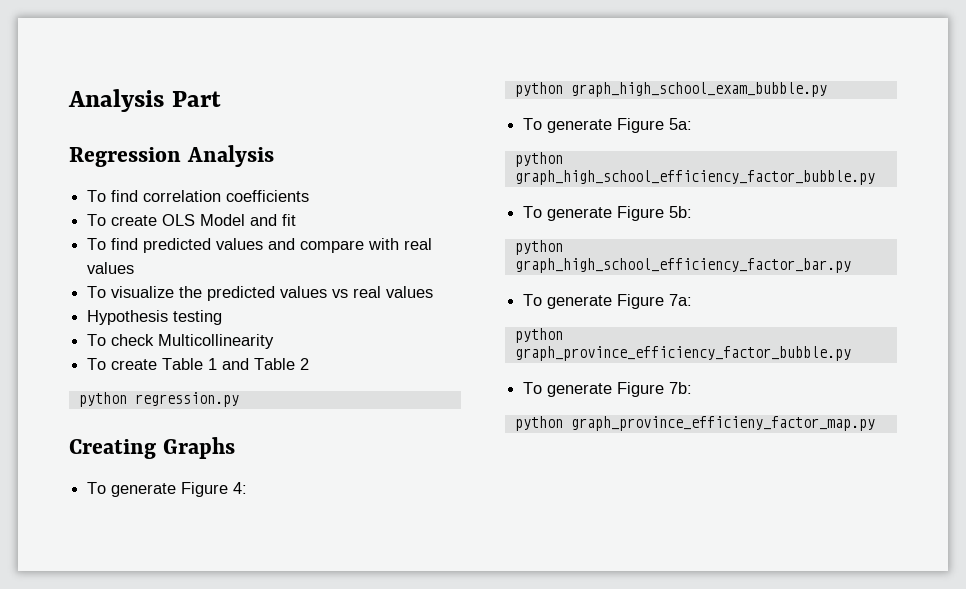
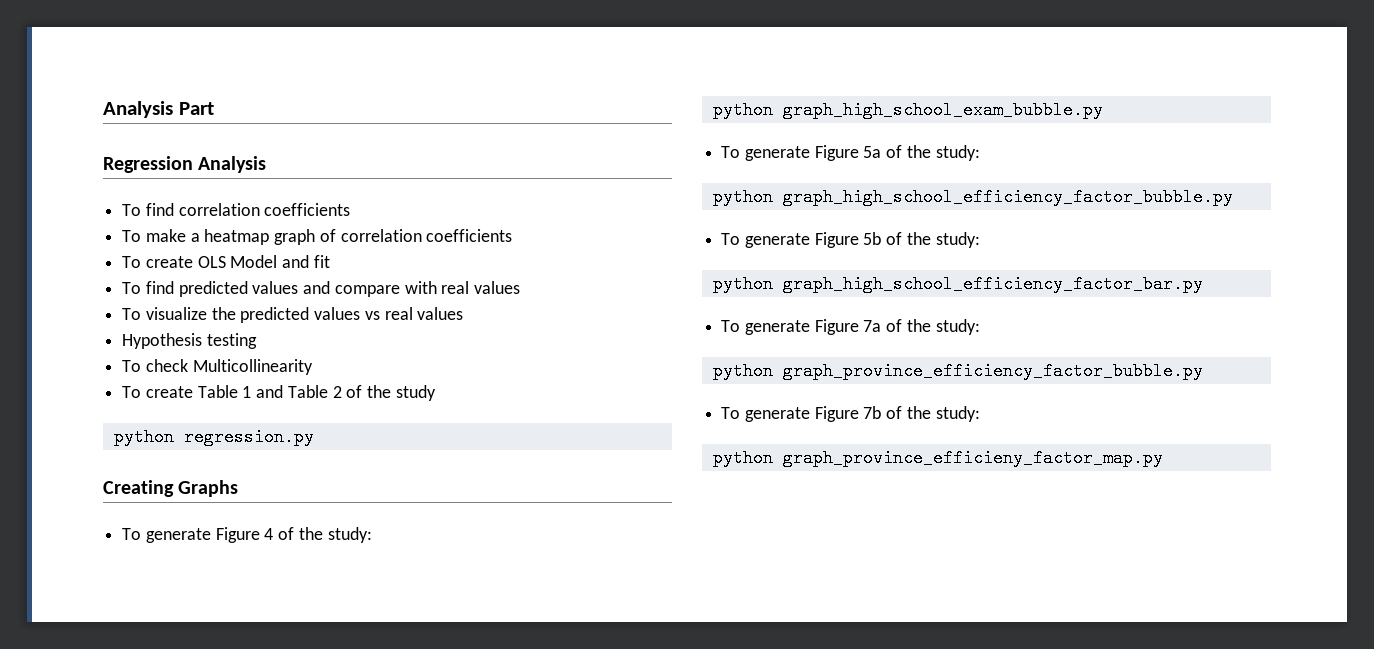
+ To make a heatmap graph of correlation coefficients
- To create Table 1 and Table 2
+ To create Table 1 and Table 2 of the study
- To generate Figure 4:
+ To generate Figure 4 of the study:
- To generate Figure 5a:
+ To generate Figure 5a of the study:
- To generate Figure 5b:
+ To generate Figure 5b of the study:
- To generate Figure 7a:
+ To generate Figure 7a of the study:
- To generate Figure 7b:
+ To generate Figure 7b of the study:

